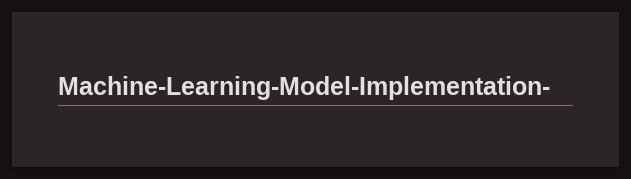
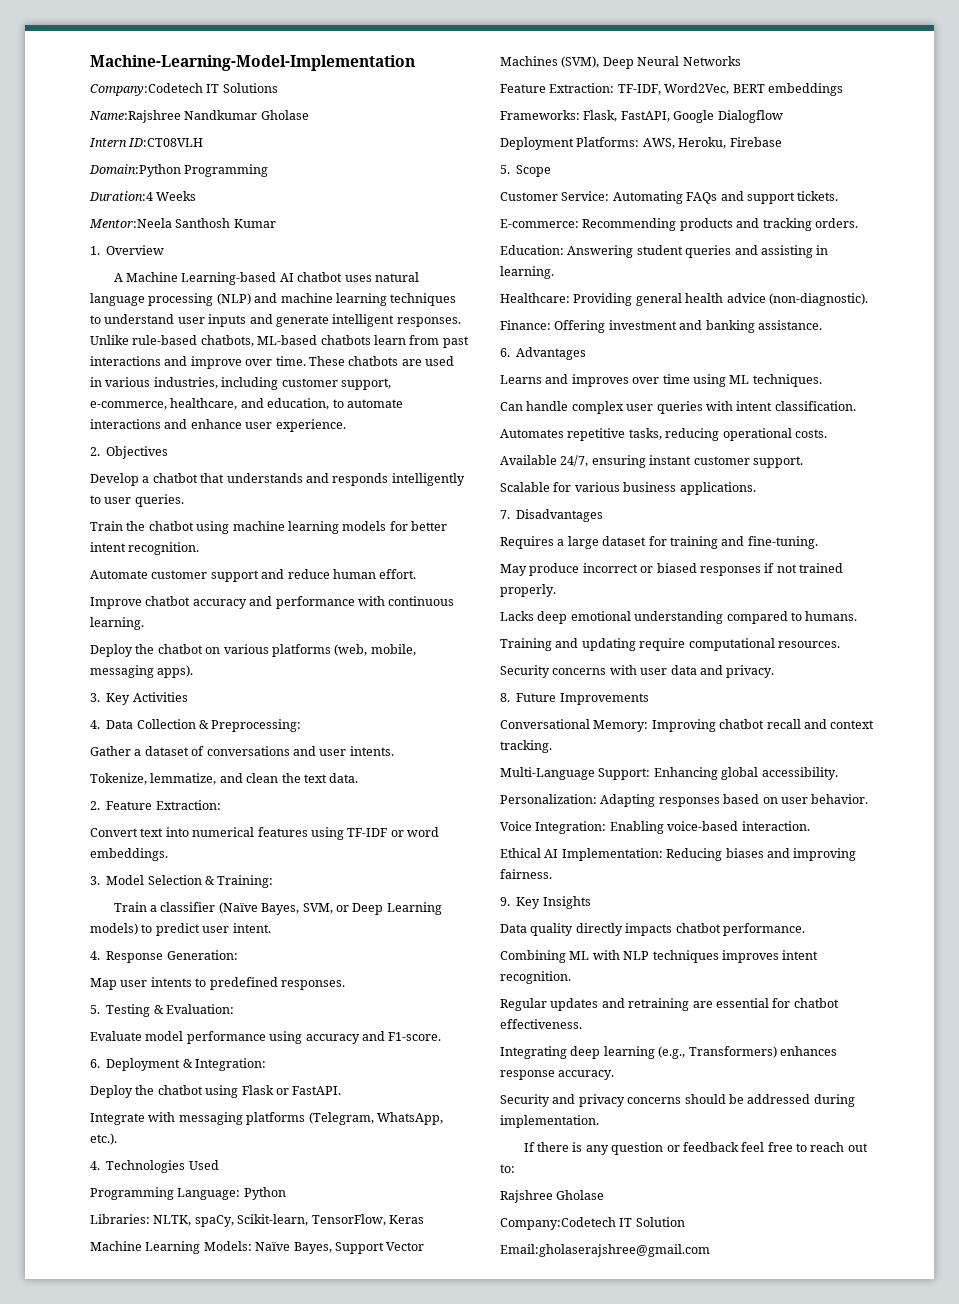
- Machine-Learning-Model-Implementation-
+ Machine-Learning-Model-Implementation
+ Company:Codetech IT Solutions
+ Name:Rajshree Nandkumar Gholase
+ Intern ID:CT08VLH
+ Domain:Python Programming
+ Duration:4 Weeks
+ Mentor:Neela Santhosh Kumar
+ 1. Overview
+ A Machine Learning-based AI chatbot uses natural language processing (NLP) and machine learning techniques to understand user inputs and generate intelligent responses. Unlike rule-based chatbots, ML-based chatbots learn from past interactions and improve over time. These chatbots are used in various industries, including customer support, e-commerce, healthcare, and education, to automate interactions and enhance user experience.
+ 2. Objectives
+ Develop a chatbot that understands and responds intelligently to user queries.
+ Train the chatbot using machine learning models for better intent recognition.
+ Automate customer support and reduce human effort.
+ Improve chatbot accuracy and performance with continuous learning.
+ Deploy the chatbot on various platforms (web, mobile, messaging apps).
+ 3. Key Activities
+ 4. Data Collection & Preprocessing:
+ Gather a dataset of conversations and user intents.
+ Tokenize, lemmatize, and clean the text data.
+ 2. Feature Extraction:
+ Convert text into numerical features using TF-IDF or word embeddings.
+ 3. Model Selection & Training:
+ Train a classifier (Naïve Bayes, SVM, or Deep Learning models) to predict user intent.
+ 4. Response Generation:
+ Map user intents to predefined responses.
+ 5. Testing & Evaluation:
+ Evaluate model performance using accuracy and F1-score.
+ 6. Deployment & Integration:
+ Deploy the chatbot using Flask or FastAPI.
+ Integrate with messaging platforms (Telegram, WhatsApp, etc.).
+ 4. Technologies Used
+ Programming Language: Python
+ Libraries: NLTK, spaCy, Scikit-learn, TensorFlow, Keras
+ Machine Learning Models: Naïve Bayes, Support Vector Machines (SVM), Deep Neural Networks
+ Feature Extraction: TF-IDF, Word2Vec, BERT embeddings
+ Frameworks: Flask, FastAPI, Google Dialogflow
+ Deployment Platforms: AWS, Heroku, Firebase
+ 5. Scope
+ Customer Service: Automating FAQs and support tickets.
+ E-commerce: Recommending products and tracking orders.
+ Education: Answering student queries and assisting in learning.
+ Healthcare: Providing general health advice (non-diagnostic).
+ Finance: Offering investment and banking assistance.
+ 6. Advantages
+ Learns and improves over time using ML techniques.
+ Can handle complex user queries with intent classification.
+ Automates repetitive tasks, reducing operational costs.
+ Available 24/7, ensuring instant customer support.
+ Scalable for various business applications.
+ 7. Disadvantages
+ Requires a large dataset for training and fine-tuning.
+ May produce incorrect or biased responses if not trained properly.
+ Lacks deep emotional understanding compared to humans.
+ Training and updating require computational resources.
+ Security concerns with user data and privacy.
+ 8. Future Improvements
+ Conversational Memory: Improving chatbot recall and context tracking.
+ Multi-Language Support: Enhancing global accessibility.
+ Personalization: Adapting responses based on user behavior.
+ Voice Integration: Enabling voice-based interaction.
+ Ethical AI Implementation: Reducing biases and improving fairness.
+ 9. Key Insights
+ Data quality directly impacts chatbot performance.
+ Combining ML with NLP techniques improves intent recognition.
+ Regular updates and retraining are essential for chatbot effectiveness.
+ Integrating deep learning (e.g., Transformers) enhances response accuracy.
+ Security and privacy concerns should be addressed during implementation.
+ If there is any question or feedback feel free to reach out to:
+ Rajshree Gholase
+ Company:Codetech IT Solution
+ Email:gholaserajshree@gmail.com

